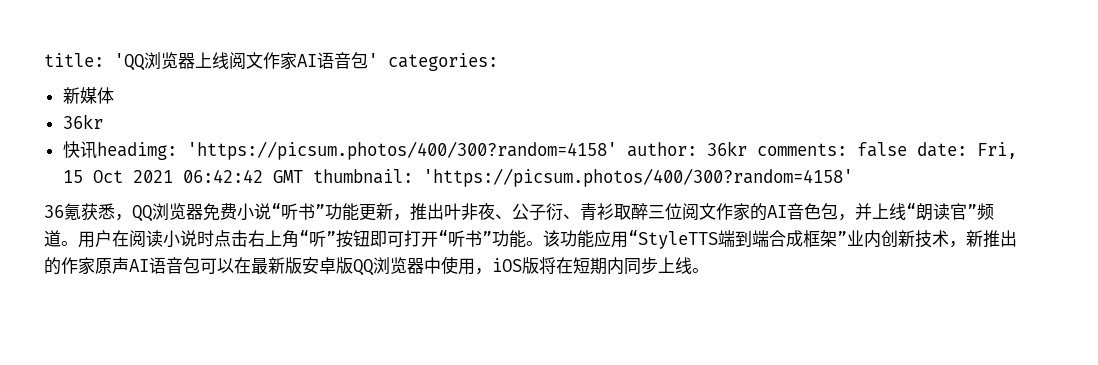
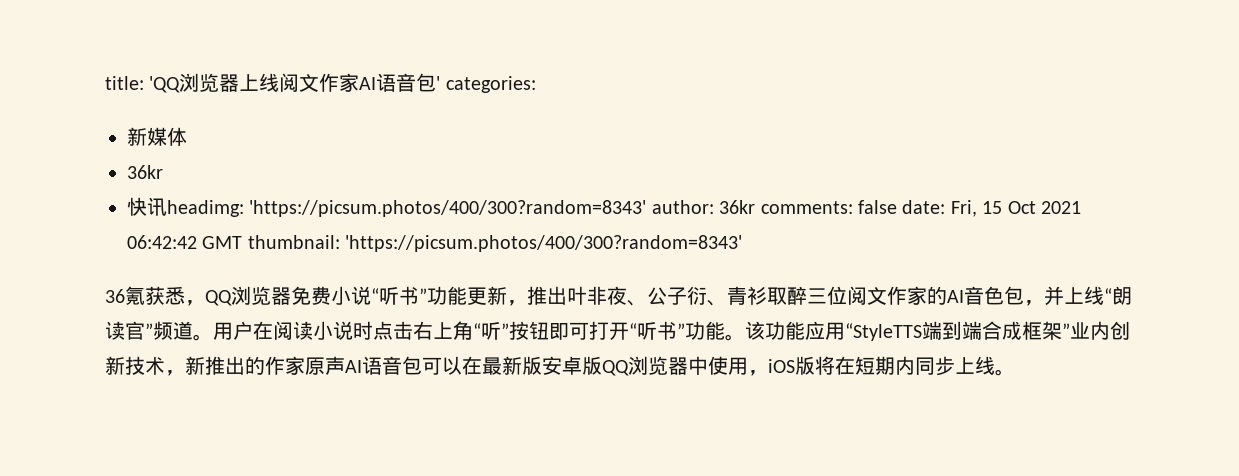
- 快讯headimg: 'https://picsum.photos/400/300?random=4158' author: 36kr comments: false date: Fri, 15 Oct 2021 06:42:42 GMT thumbnail: 'https://picsum.photos/400/300?random=4158'
+ 快讯headimg: 'https://picsum.photos/400/300?random=8343' author: 36kr comments: false date: Fri, 15 Oct 2021 06:42:42 GMT thumbnail: 'https://picsum.photos/400/300?random=8343'

